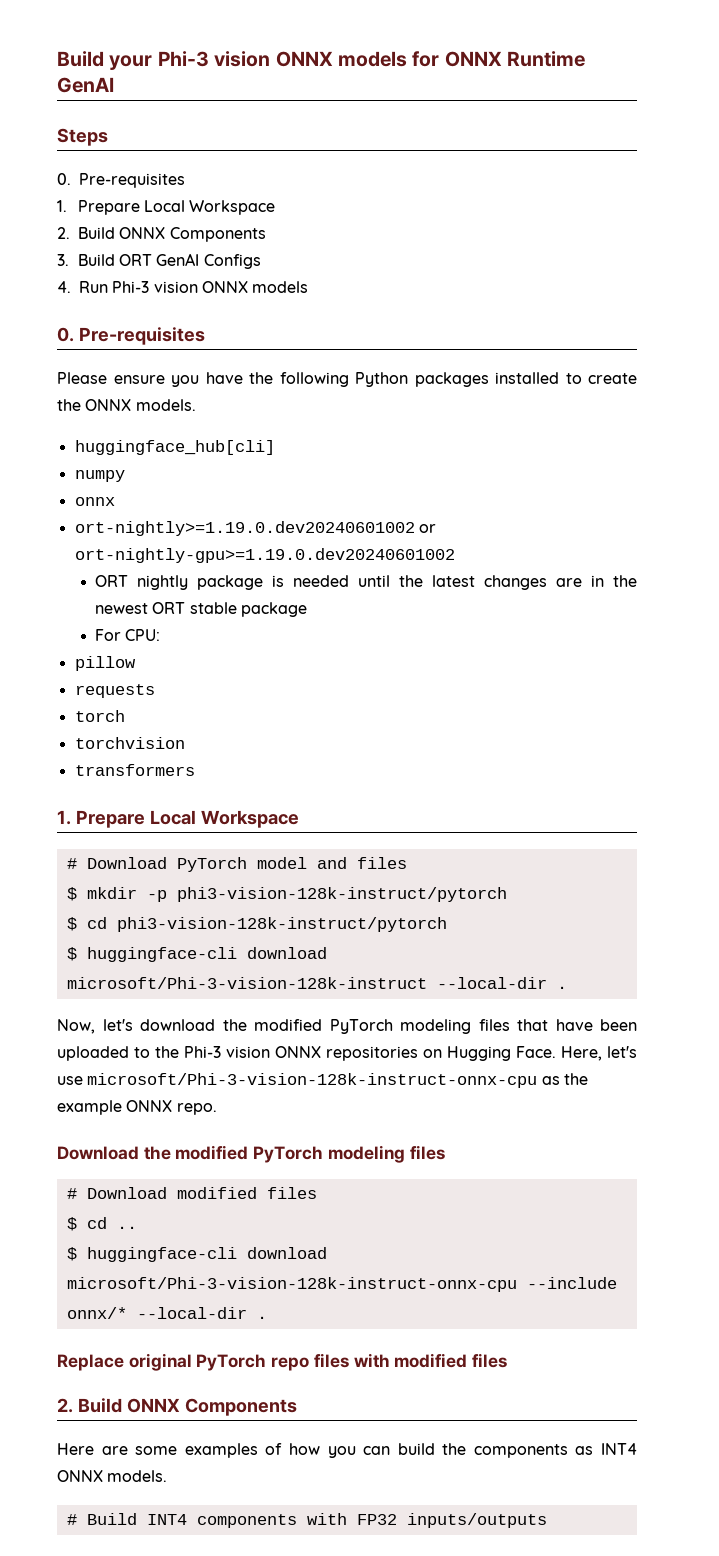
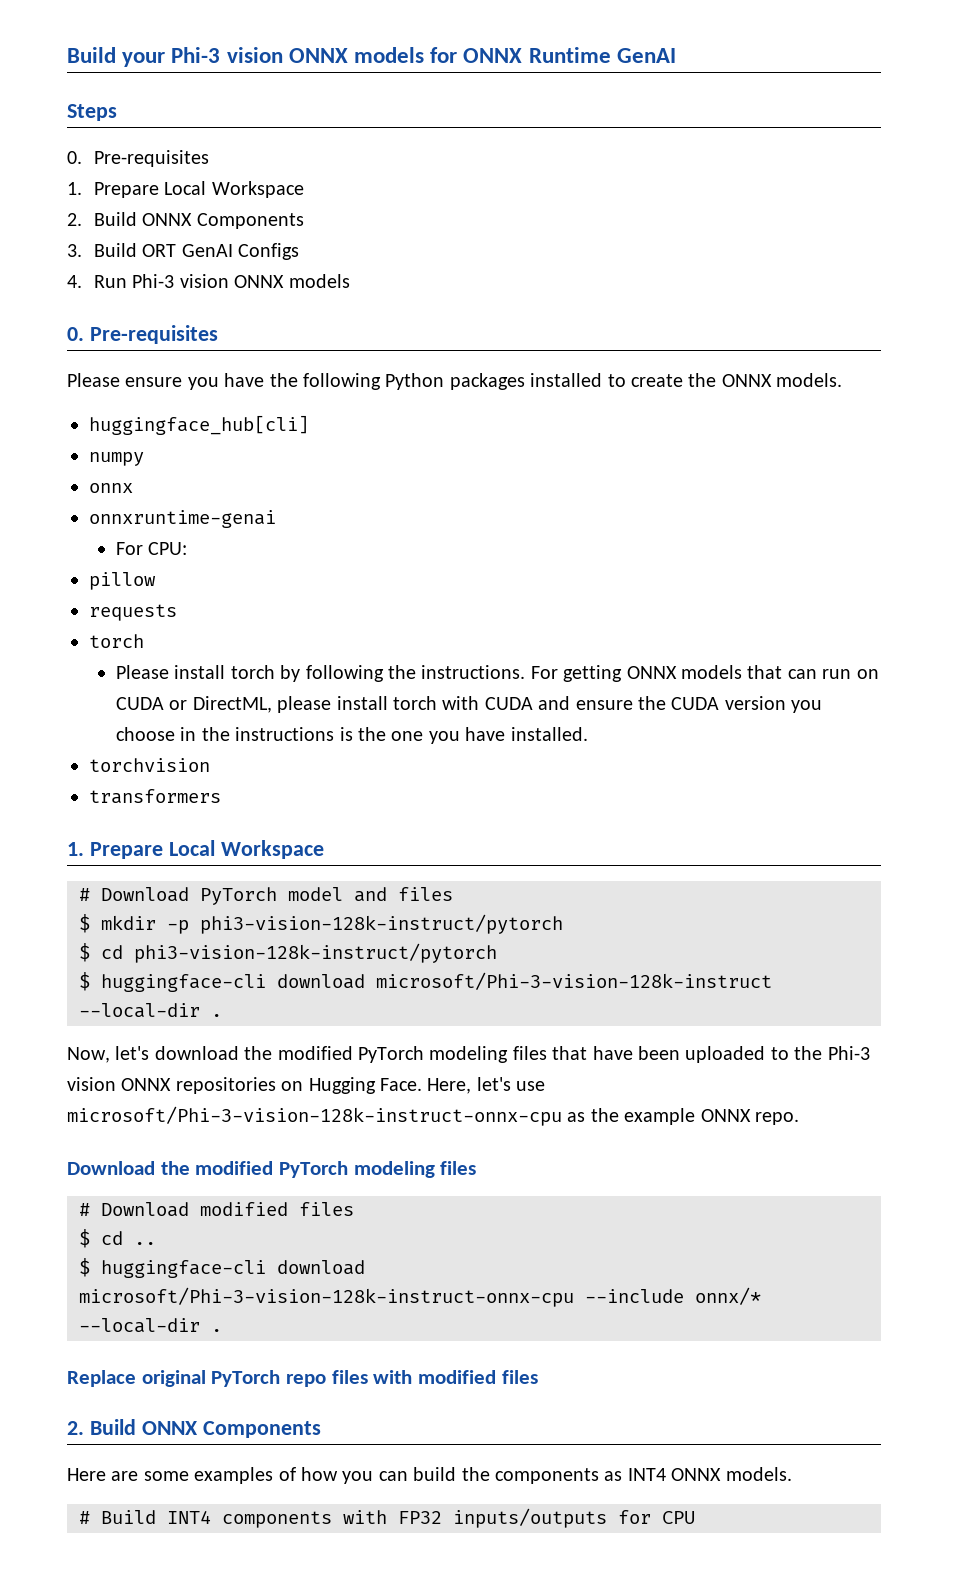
- ort-nightly>=1.19.0.dev20240601002 or ort-nightly-gpu>=1.19.0.dev20240601002
- ORT nightly package is needed until the latest changes are in the newest ORT stable package
+ onnxruntime-genai
+ Please install torch by following the instructions. For getting ONNX models that can run on CUDA or DirectML, please install torch with CUDA and ensure the CUDA version you choose in the instructions is the one you have installed.
- # Build INT4 components with FP32 inputs/outputs
+ # Build INT4 components with FP32 inputs/outputs for CPU

